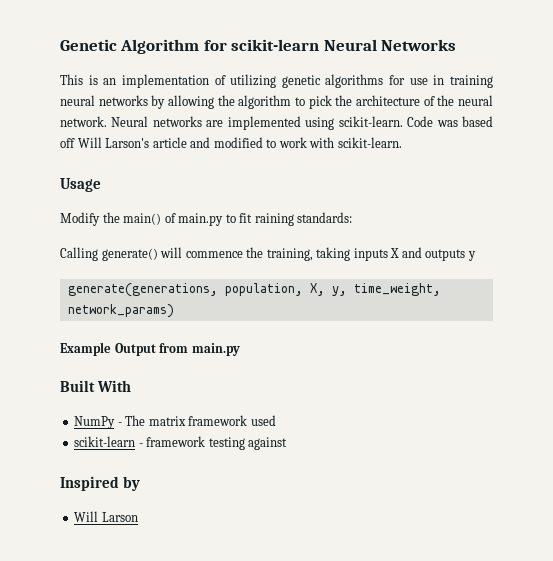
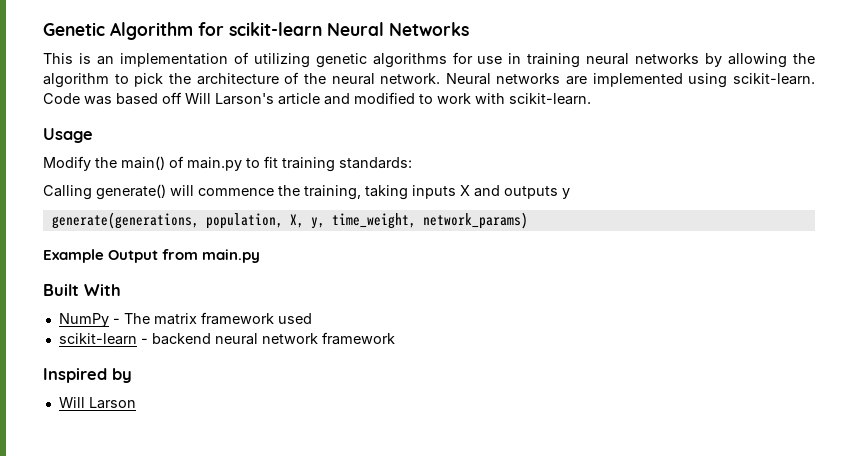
- Modify the main() of main.py to fit raining standards:
+ Modify the main() of main.py to fit training standards:
- scikit-learn - framework testing against
+ scikit-learn - backend neural network framework

